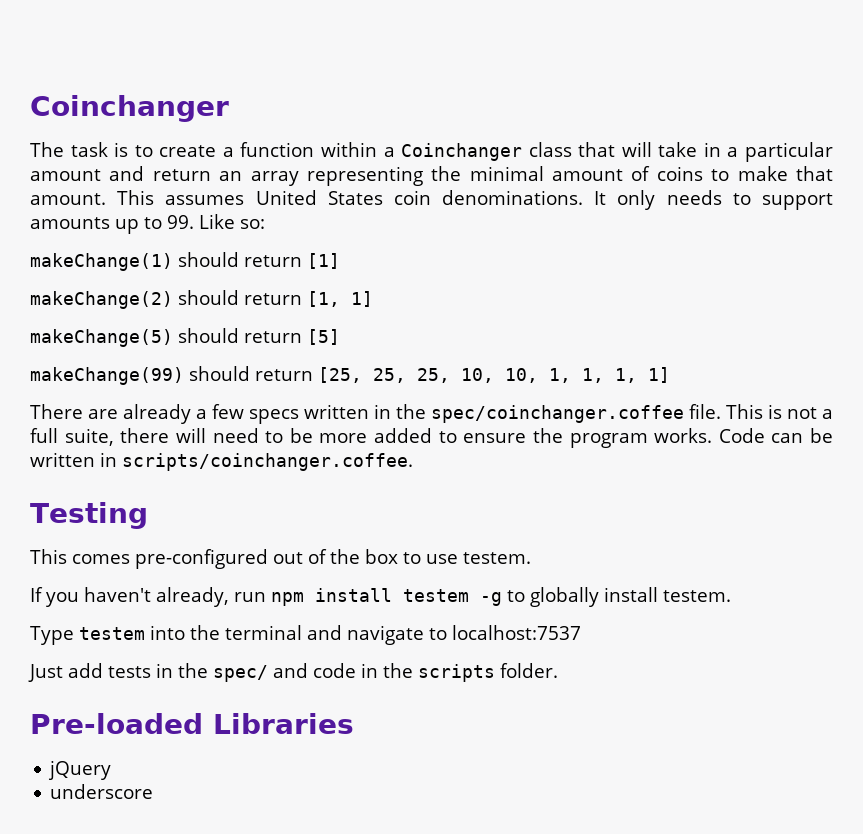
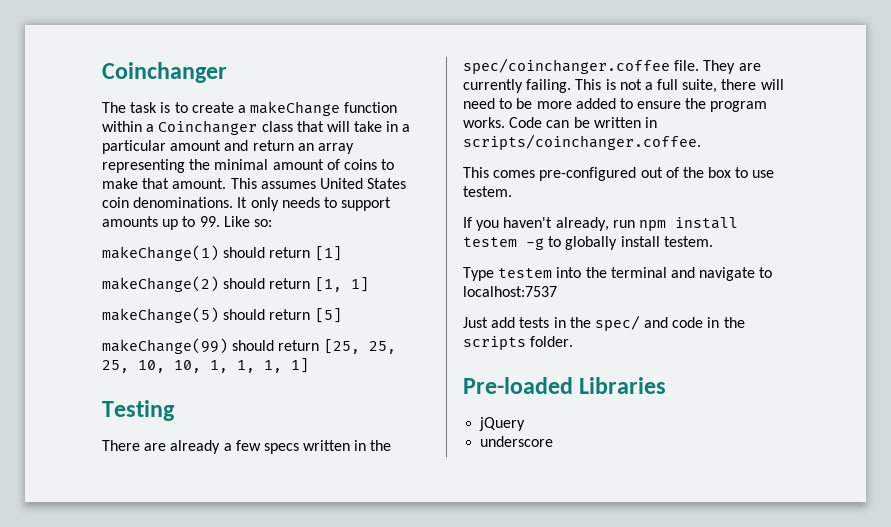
- The task is to create a function within a Coinchanger class that will take in a particular amount and return an array representing the minimal amount of coins to make that amount.
+ The task is to create a makeChange function within a Coinchanger class that will take in a particular amount and return an array representing the minimal amount of coins to make that amount.
+ Testing
+ They are currently failing.
- Testing

